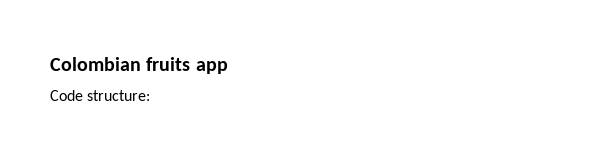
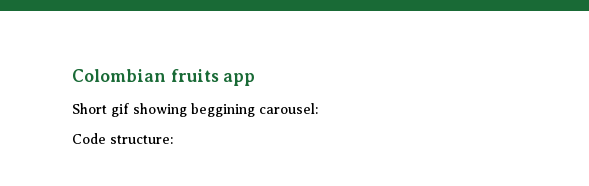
+ Short gif showing beggining carousel:

